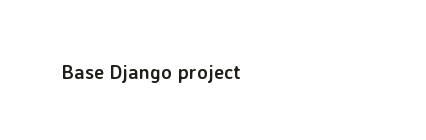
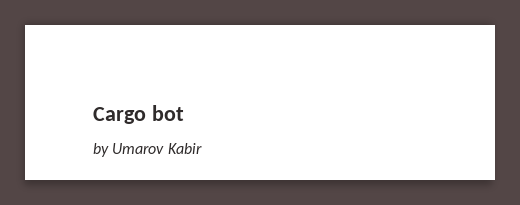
- Base Django project
+ Cargo bot
+ by Umarov Kabir

